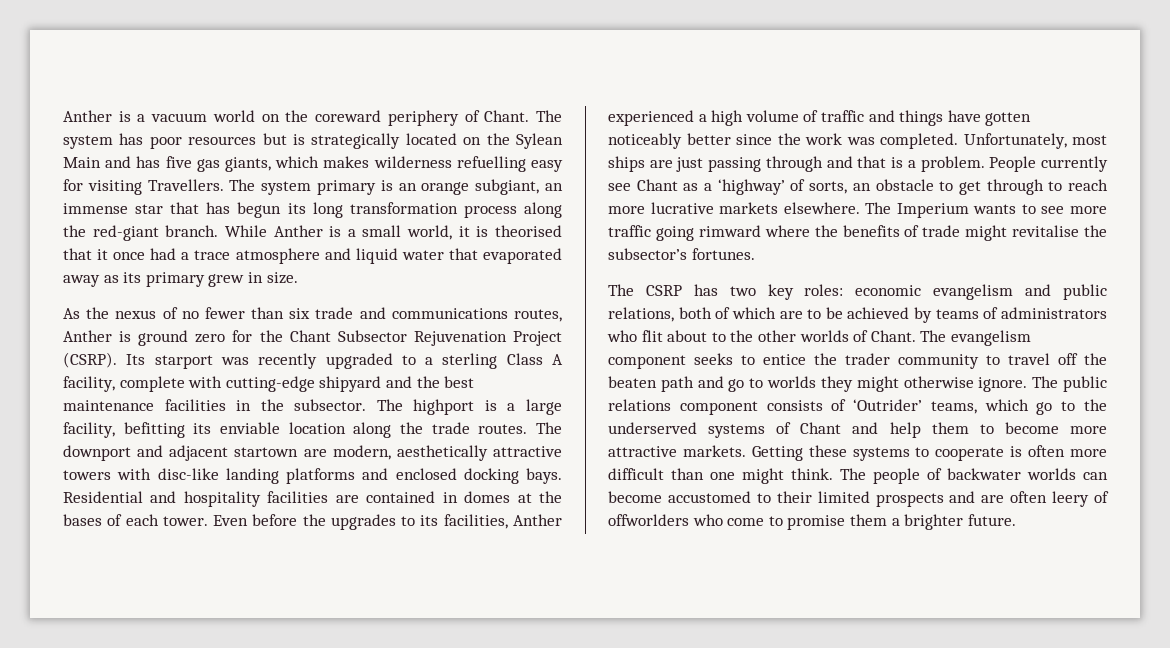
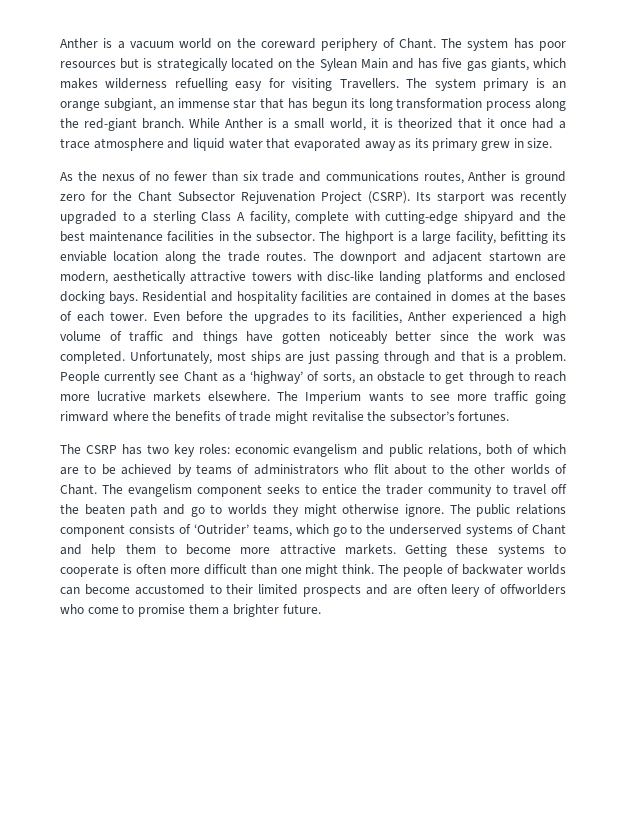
- While Anther is a small world, it is theorised that it once had a trace atmosphere and liquid water that evaporated away as its primary grew in size.
+ While Anther is a small world, it is theorized that it once had a trace atmosphere and liquid water that evaporated away as its primary grew in size.

